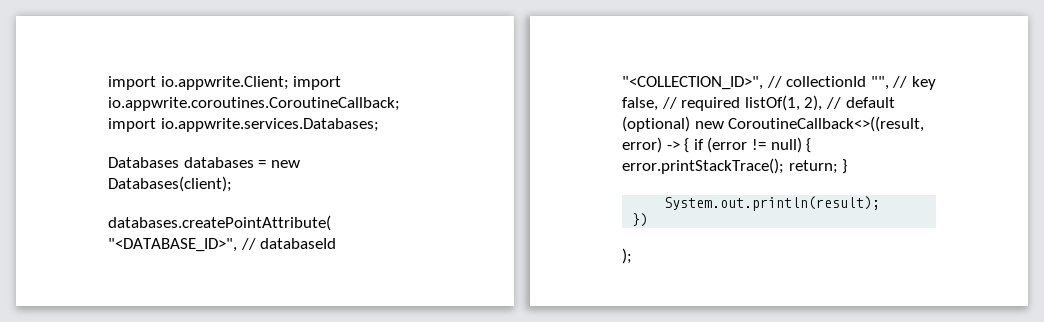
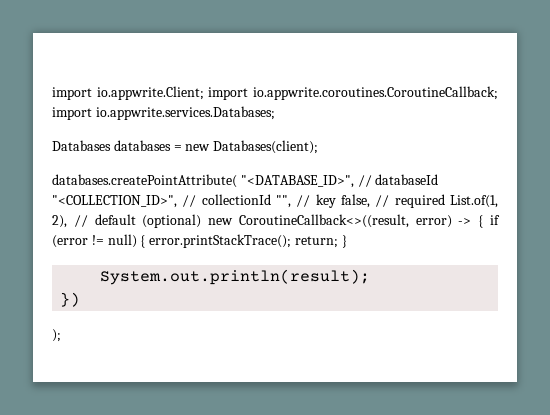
- databases.createPointAttribute( "<DATABASE_ID>", // databaseId "<COLLECTION_ID>", // collectionId "", // key false, // required listOf(1, 2), // default (optional) new CoroutineCallback<>((result, error) -> { if (error != null) { error.printStackTrace(); return; }
+ databases.createPointAttribute( "<DATABASE_ID>", // databaseId "<COLLECTION_ID>", // collectionId "", // key false, // required List.of(1, 2), // default (optional) new CoroutineCallback<>((result, error) -> { if (error != null) { error.printStackTrace(); return; }

